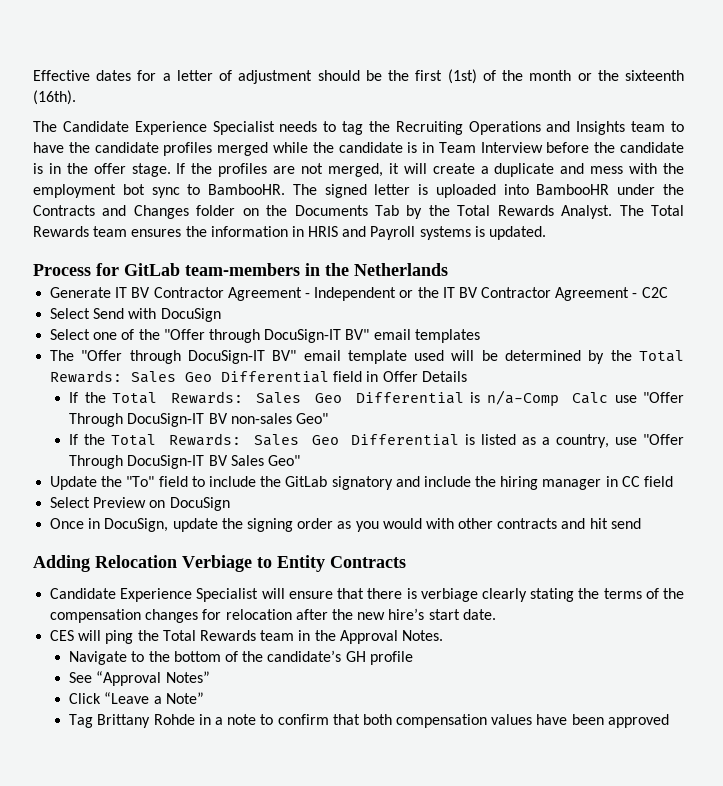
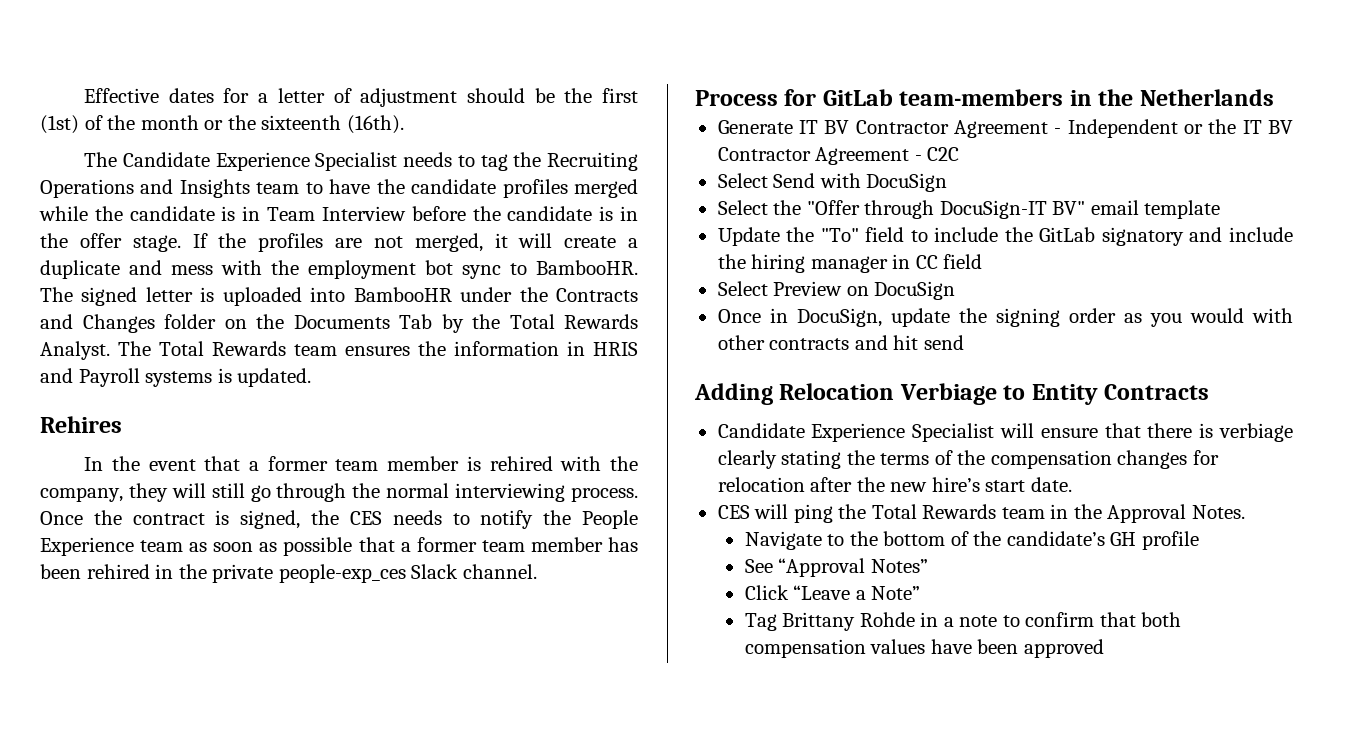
+ Rehires
+ In the event that a former team member is rehired with the company, they will still go through the normal interviewing process. Once the contract is signed, the CES needs to notify the People Experience team as soon as possible that a former team member has been rehired in the private people-exp_ces Slack channel.
- Select one of the "Offer through DocuSign-IT BV" email templates
- The "Offer through DocuSign-IT BV" email template used will be determined by the Total Rewards: Sales Geo Differential field in Offer Details
- If the Total Rewards: Sales Geo Differential is n/a-Comp Calc use "Offer Through DocuSign-IT BV non-sales Geo"
- If the Total Rewards: Sales Geo Differential is listed as a country, use "Offer Through DocuSign-IT BV Sales Geo"
+ Select the "Offer through DocuSign-IT BV" email template

